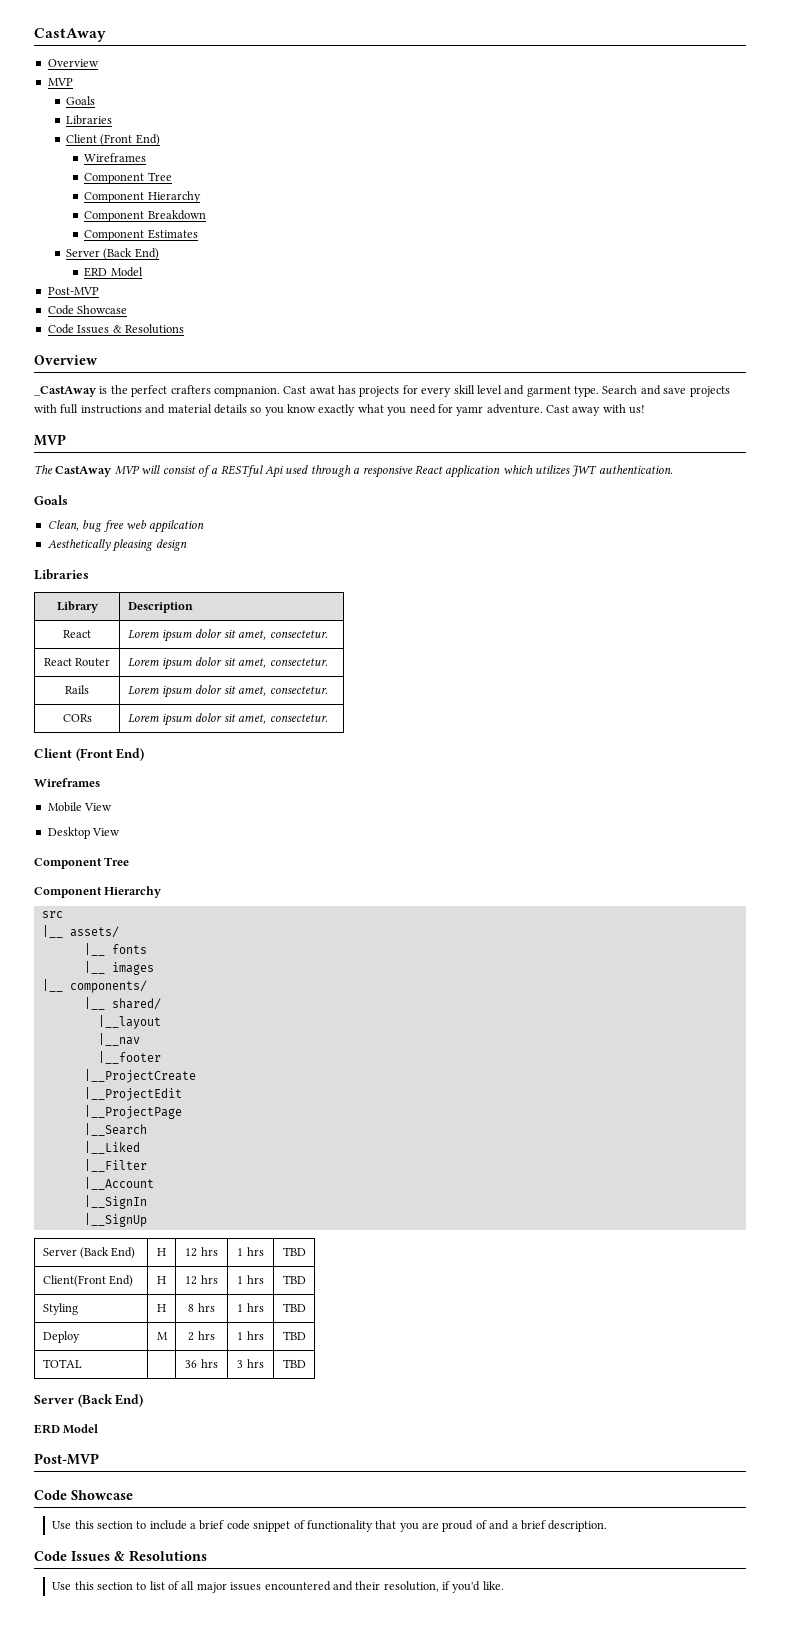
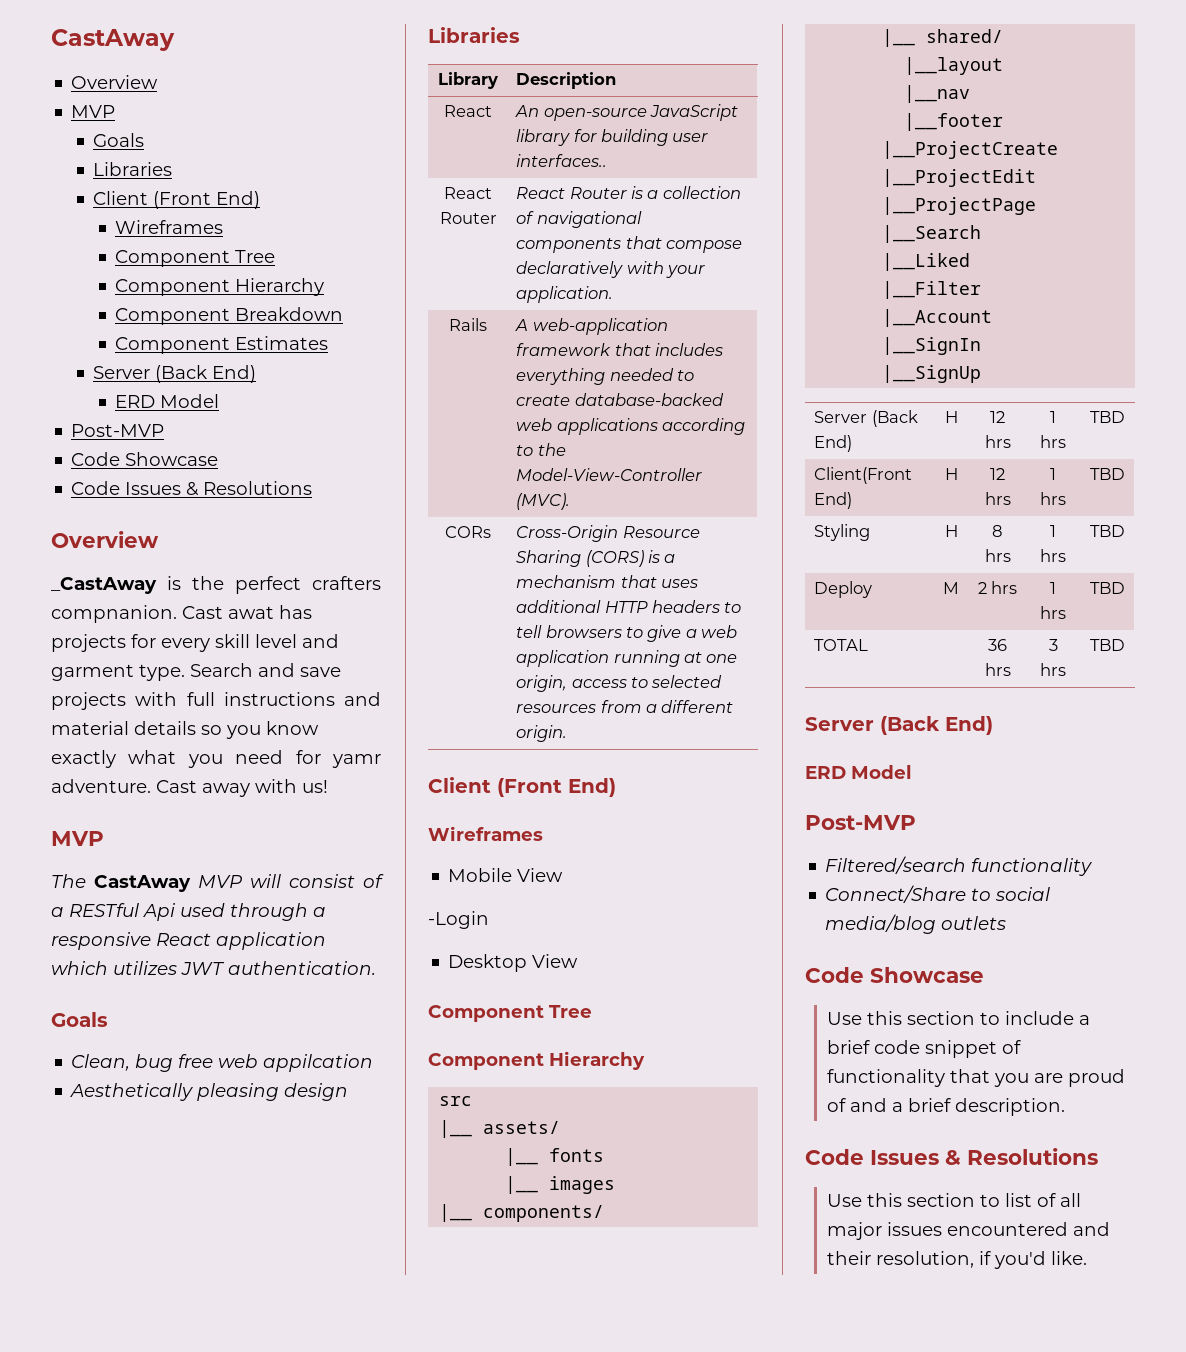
- React | Lorem ipsum dolor sit amet, consectetur.
- React Router | Lorem ipsum dolor sit amet, consectetur.
- Rails | Lorem ipsum dolor sit amet, consectetur.
- CORs | Lorem ipsum dolor sit amet, consectetur.
+ React | An open-source JavaScript library for building user interfaces..
+ React Router | React Router is a collection of navigational components that compose declaratively with your application.
+ Rails | A web-application framework that includes everything needed to create database-backed web applications according to the Model-View-Controller (MVC).
+ CORs | Cross-Origin Resource Sharing (CORS) is a mechanism that uses additional HTTP headers to tell browsers to give a web application running at one origin, access to selected resources from a different origin.
+ -Login
+ Filtered/search functionality
+ Connect/Share to social media/blog outlets

